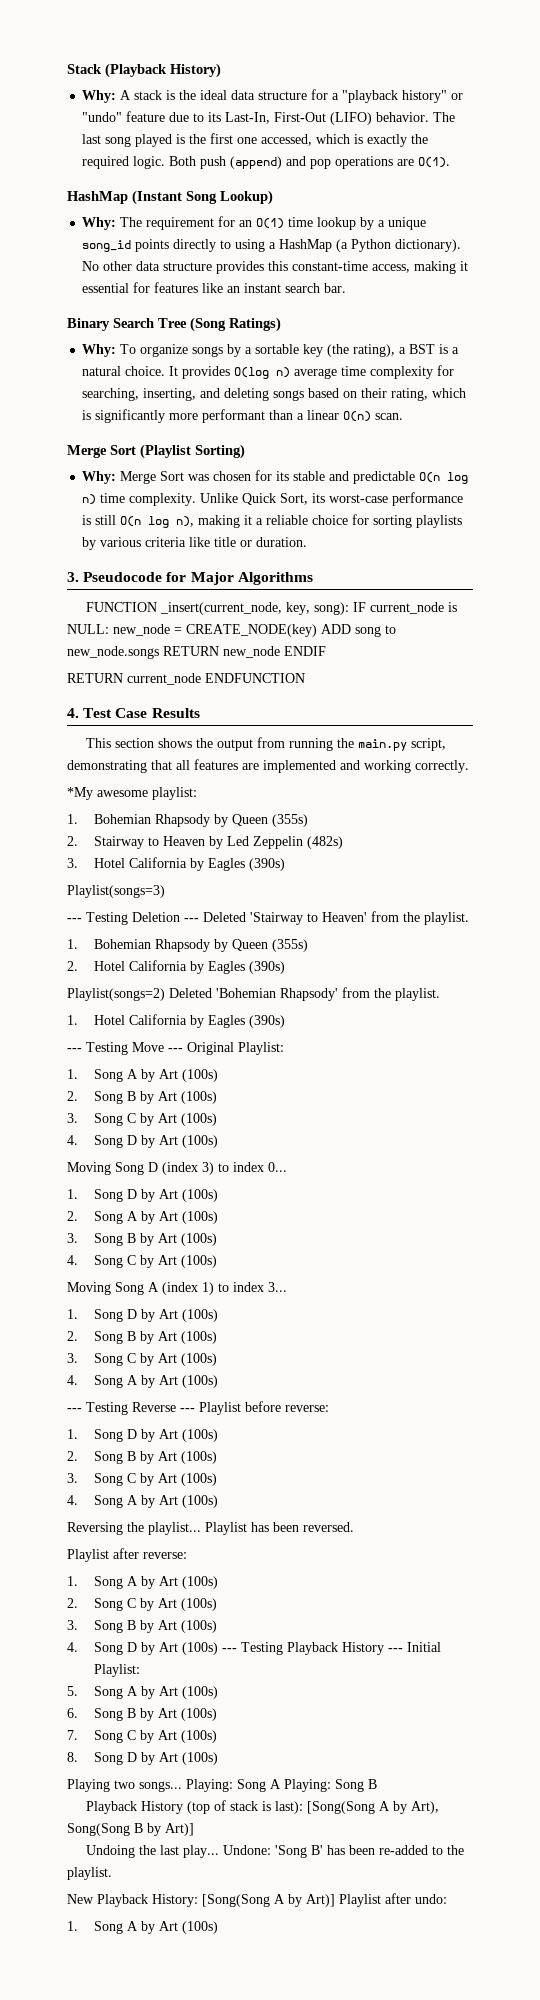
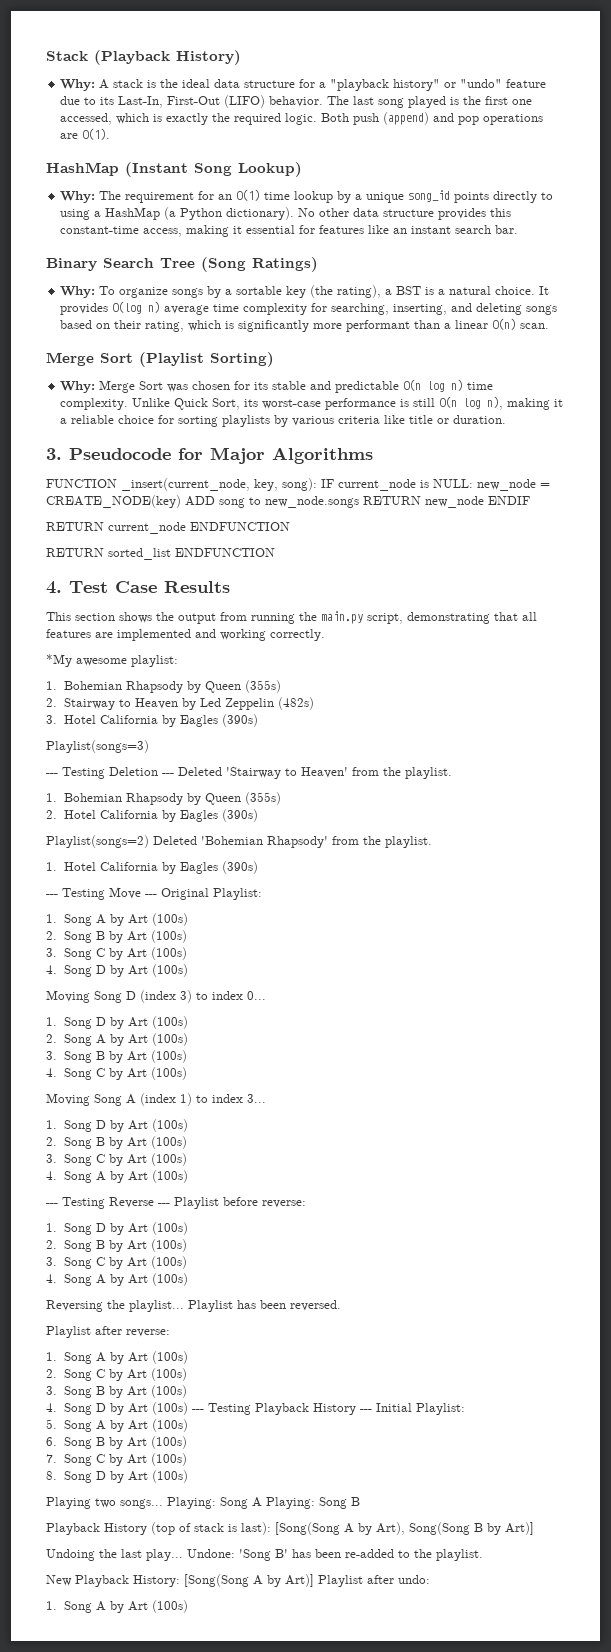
+ RETURN sorted_list ENDFUNCTION

